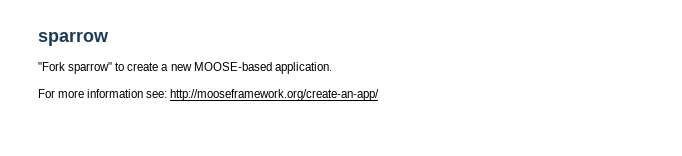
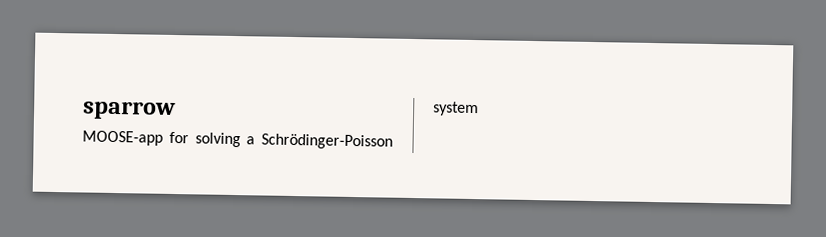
- "Fork sparrow" to create a new MOOSE-based application.
- For more information see: http://mooseframework.org/create-an-app/
+ MOOSE-app for solving a Schrödinger-Poisson system

